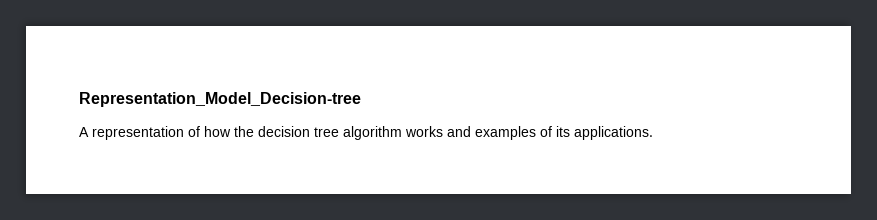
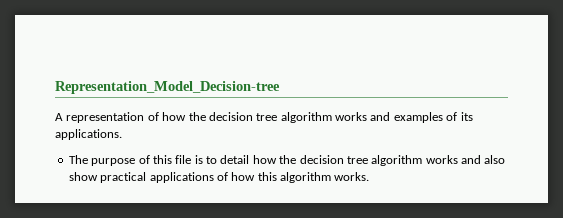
+ The purpose of this file is to detail how the decision tree algorithm works and also show practical applications of how this algorithm works.

